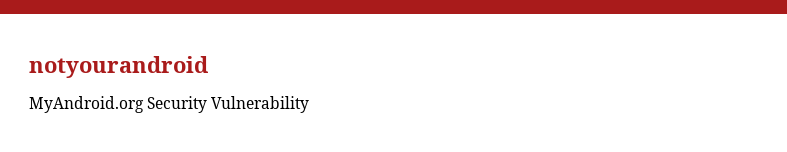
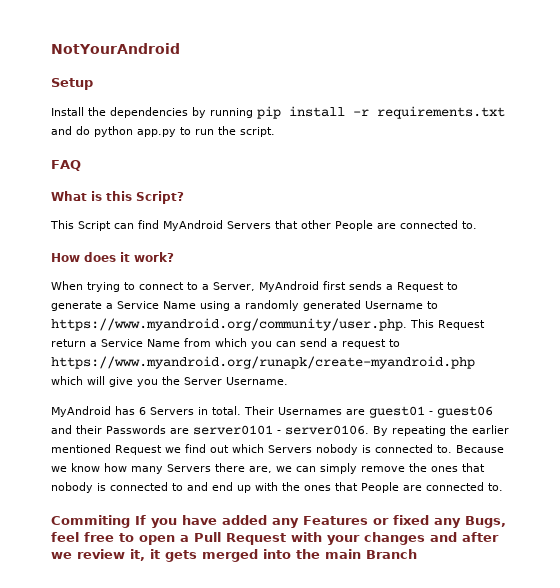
- notyourandroid
- MyAndroid.org Security Vulnerability
+ NotYourAndroid
+ Setup
+ Install the dependencies by running pip install -r requirements.txt and do python app.py to run the script.
+ FAQ
+ What is this Script?
+ This Script can find MyAndroid Servers that other People are connected to.
+ How does it work?
+ When trying to connect to a Server, MyAndroid first sends a Request to generate a Service Name using a randomly generated Username to https://www.myandroid.org/community/user.php. This Request return a Service Name from which you can send a request to https://www.myandroid.org/runapk/create-myandroid.php which will give you the Server Username.
+ MyAndroid has 6 Servers in total. Their Usernames are guest01 - guest06 and their Passwords are server0101 - server0106. By repeating the earlier mentioned Request we find out which Servers nobody is connected to. Because we know how many Servers there are, we can simply remove the ones that nobody is connected to and end up with the ones that People are connected to.
+ Commiting If you have added any Features or fixed any Bugs, feel free to open a Pull Request with your changes and after we review it, it gets merged into the main Branch

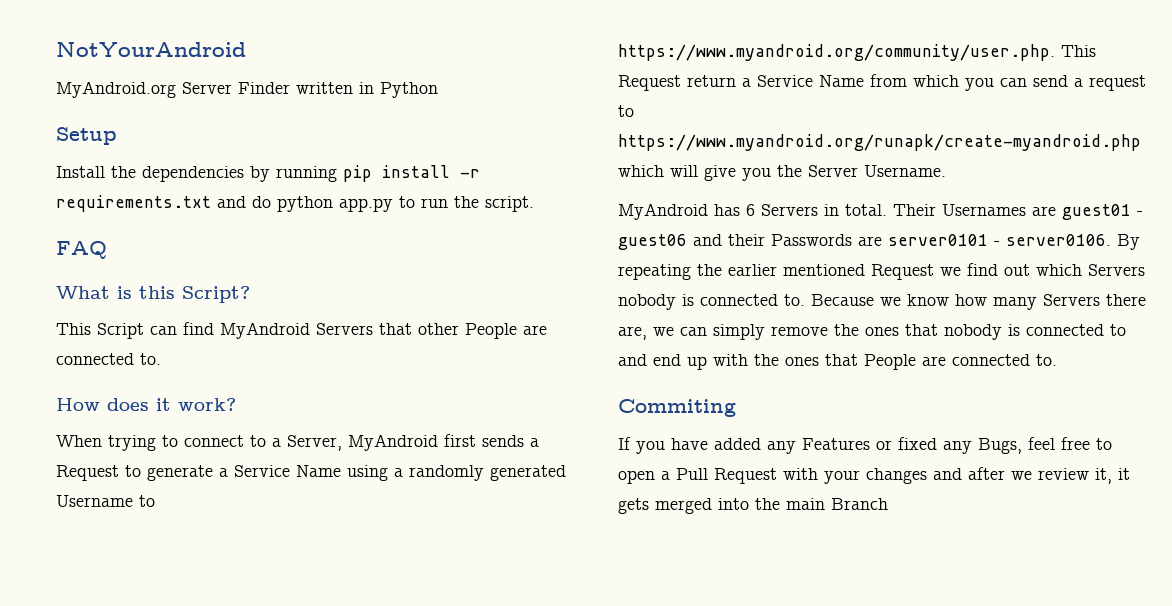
+ MyAndroid.org Server Finder written in Python
- Commiting If you have added any Features or fixed any Bugs, feel free to open a Pull Request with your changes and after we review it, it gets merged into the main Branch
+ Commiting
+ If you have added any Features or fixed any Bugs, feel free to open a Pull Request with your changes and after we review it, it gets merged into the main Branch

